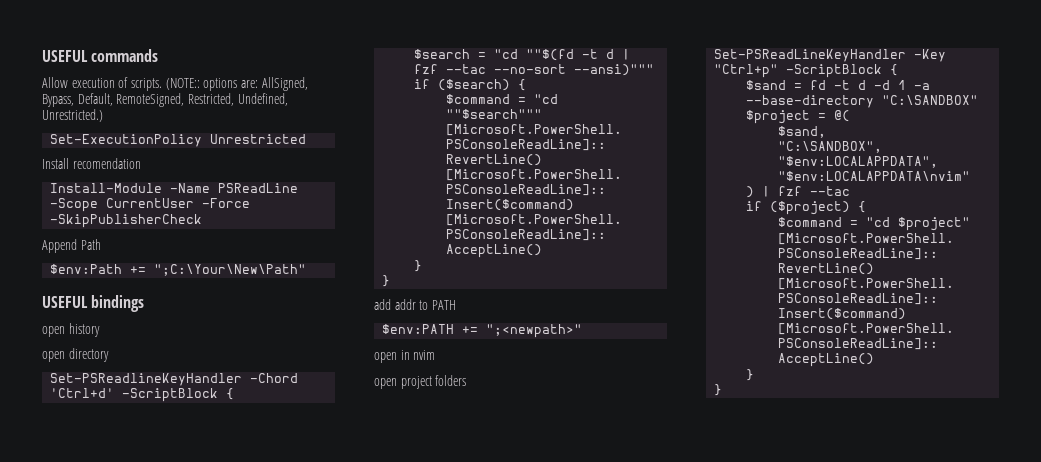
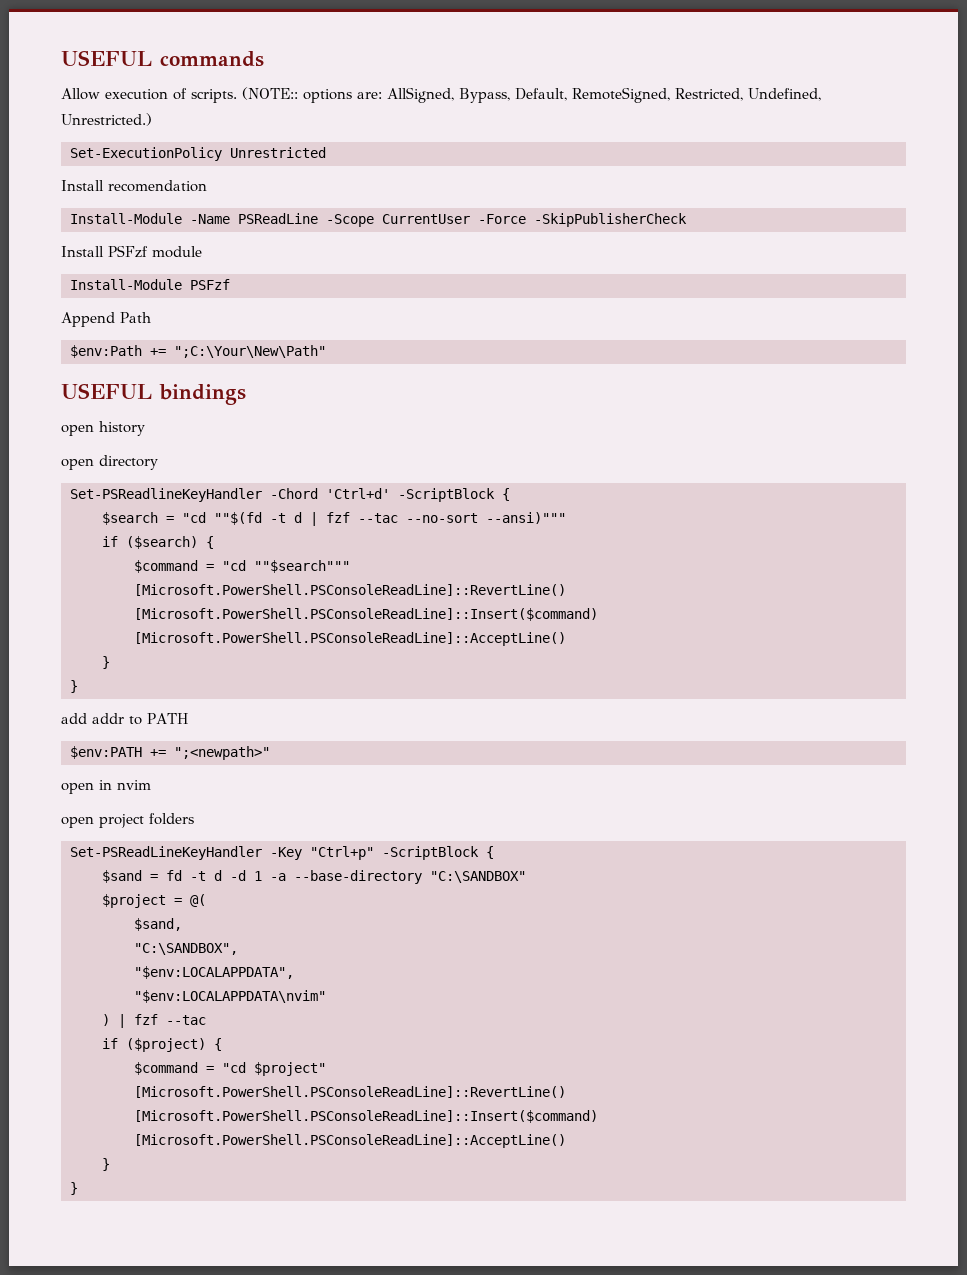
+ Install PSFzf module
+ Install-Module PSFzf

